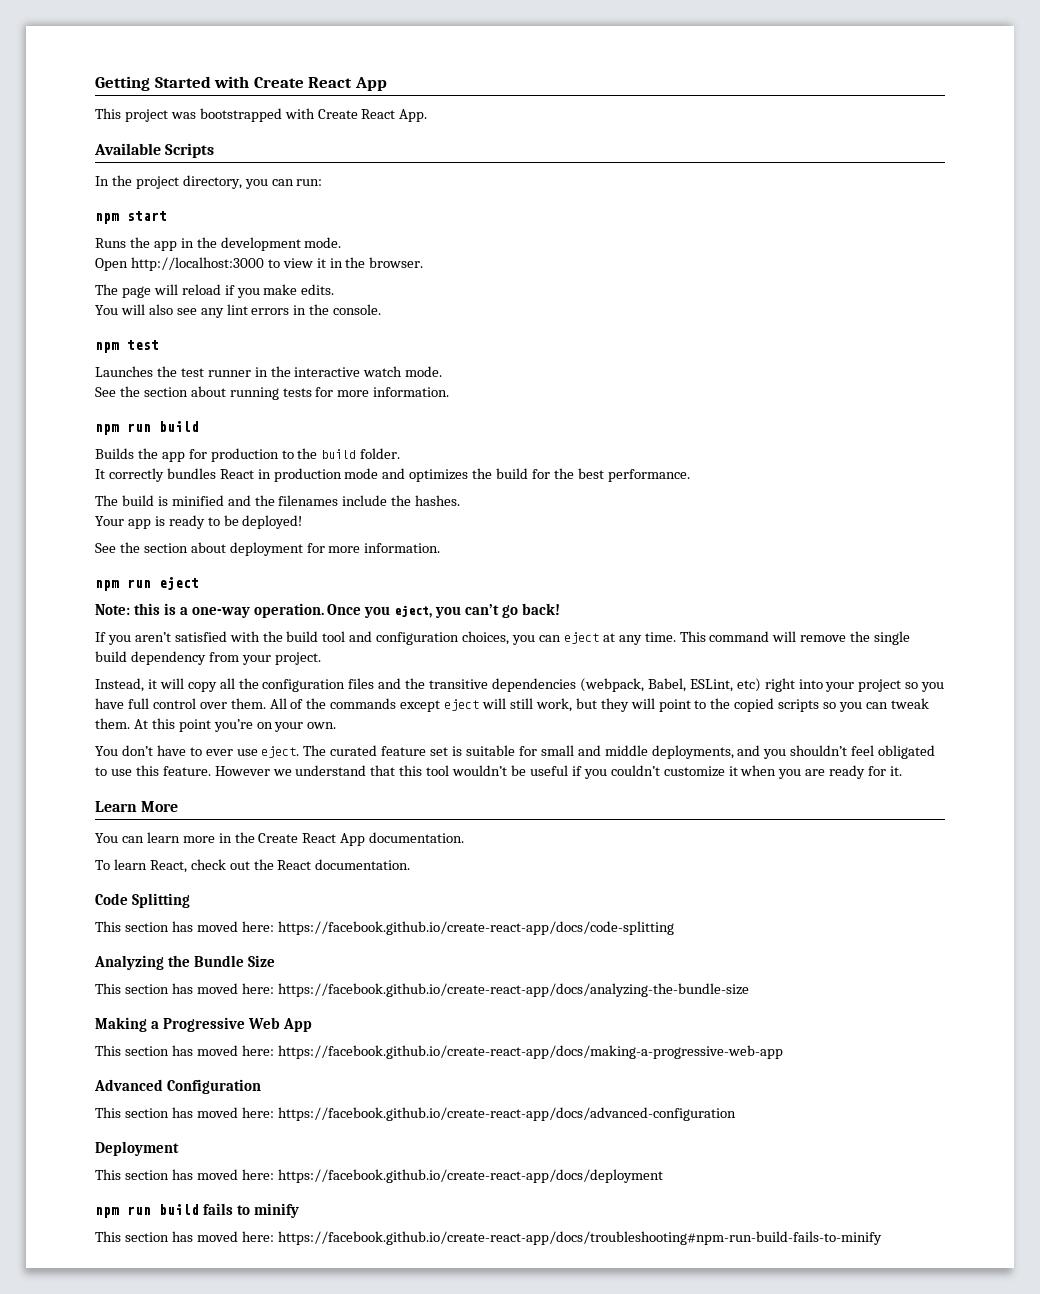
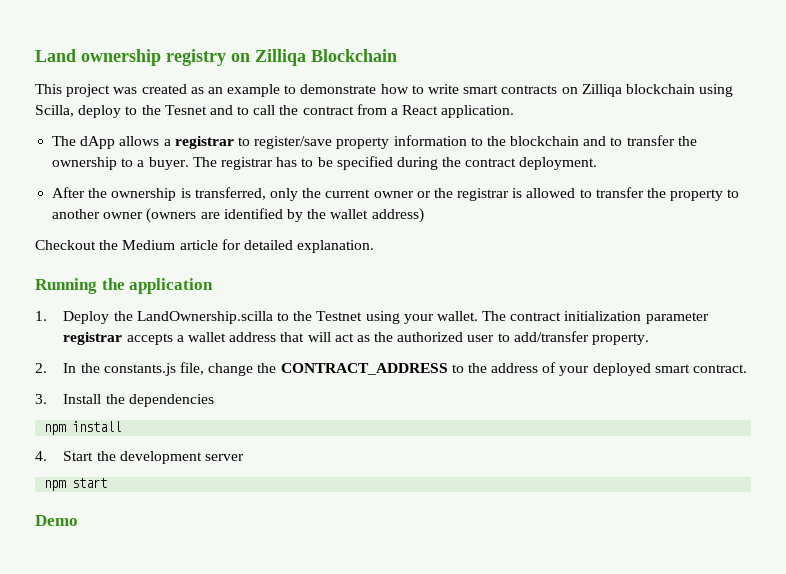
- Getting Started with Create React App
- This project was bootstrapped with Create React App.
- Available Scripts
- In the project directory, you can run:
+ Land ownership registry on Zilliqa Blockchain
+ This project was created as an example to demonstrate how to write smart contracts on Zilliqa blockchain using Scilla, deploy to the Tesnet and to call the contract from a React application.
+ The dApp allows a registrar to register/save property information to the blockchain and to transfer the ownership to a buyer. The registrar has to be specified during the contract deployment.
+ After the ownership is transferred, only the current owner or the registrar is allowed to transfer the property to another owner (owners are identified by the wallet address)
+ Checkout the Medium article for detailed explanation.
+ Running the application
+ 1. Deploy the LandOwnership.scilla to the Testnet using your wallet. The contract initialization parameter registrar accepts a wallet address that will act as the authorized user to add/transfer property.
+ 2. In the constants.js file, change the CONTRACT_ADDRESS to the address of your deployed smart contract.
+ 3. Install the dependencies
+ npm install
+ 4. Start the development server
  npm start
- Runs the app in the development mode.
- Open http://localhost:3000 to view it in the browser.
- The page will reload if you make edits.
- You will also see any lint errors in the console.
- npm test
- Launches the test runner in the interactive watch mode.
- See the section about running tests for more information.
- npm run build
- Builds the app for production to the build folder.
- It correctly bundles React in production mode and optimizes the build for the best performance.
- The build is minified and the filenames include the hashes.
- Your app is ready to be deployed!
- See the section about deployment for more information.
- npm run eject
- Note: this is a one-way operation. Once you eject, you can’t go back!
- If you aren’t satisfied with the build tool and configuration choices, you can eject at any time. This command will remove the single build dependency from your project.
- Instead, it will copy all the configuration files and the transitive dependencies (webpack, Babel, ESLint, etc) right into your project so you have full control over them. All of the commands except eject will still work, but they will point to the copied scripts so you can tweak them. At this point you’re on your own.
- You don’t have to ever use eject. The curated feature set is suitable for small and middle deployments, and you shouldn’t feel obligated to use this feature. However we understand that this tool wouldn’t be useful if you couldn’t customize it when you are ready for it.
- Learn More
- You can learn more in the Create React App documentation.
- To learn React, check out the React documentation.
- Code Splitting
- This section has moved here: https://facebook.github.io/create-react-app/docs/code-splitting
- Analyzing the Bundle Size
- This section has moved here: https://facebook.github.io/create-react-app/docs/analyzing-the-bundle-size
- Making a Progressive Web App
- This section has moved here: https://facebook.github.io/create-react-app/docs/making-a-progressive-web-app
- Advanced Configuration
- This section has moved here: https://facebook.github.io/create-react-app/docs/advanced-configuration
- Deployment
- This section has moved here: https://facebook.github.io/create-react-app/docs/deployment
- npm run build fails to minify
- This section has moved here: https://facebook.github.io/create-react-app/docs/troubleshooting#npm-run-build-fails-to-minify
+ Demo

